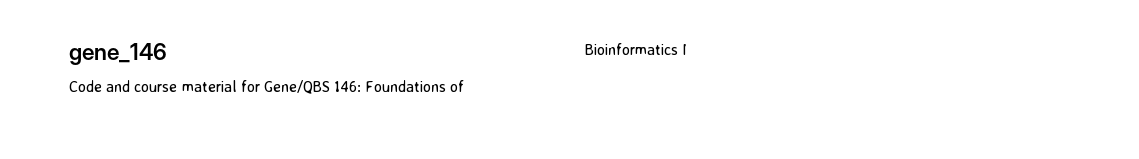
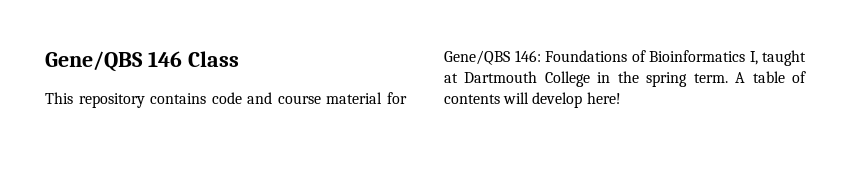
- gene_146
- Code and course material for Gene/QBS 146: Foundations of Bioinformatics I
+ Gene/QBS 146 Class
+ This repository contains code and course material for Gene/QBS 146: Foundations of Bioinformatics I, taught at Dartmouth College in the spring term. A table of contents will develop here!

